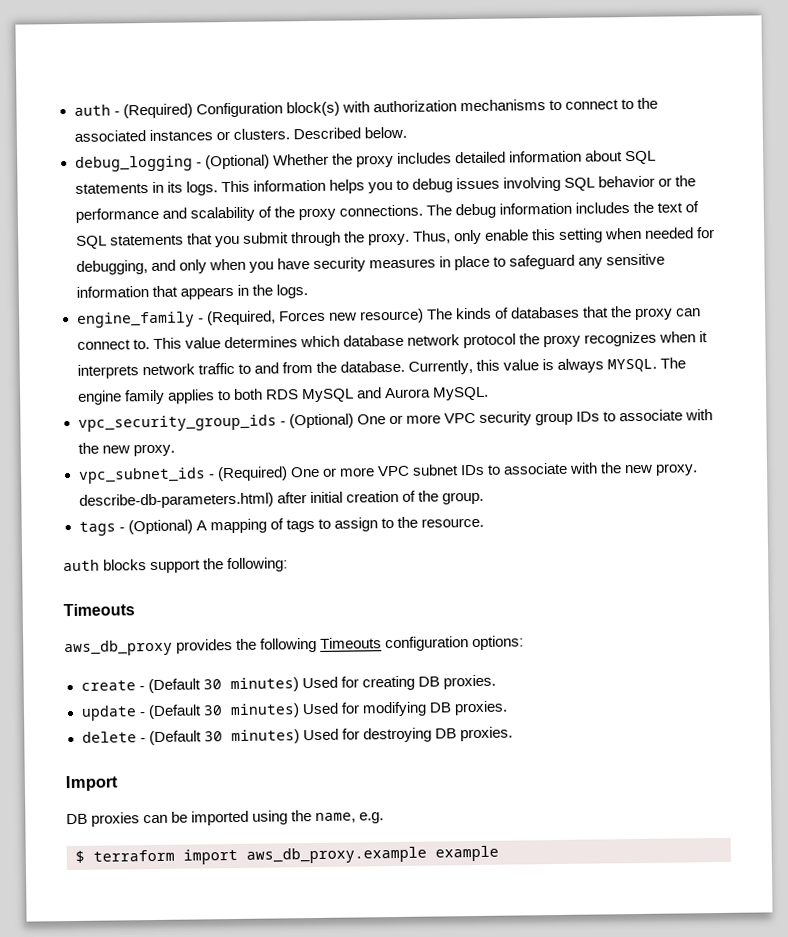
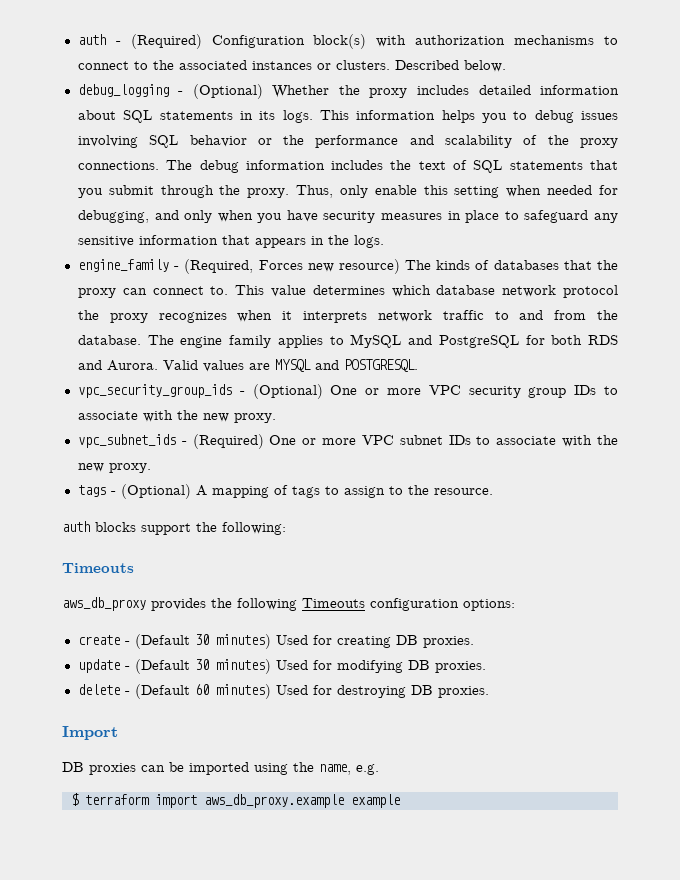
- Currently, this value is always MYSQL.
- The engine family applies to both RDS MySQL and Aurora MySQL.
+ The engine family applies to MySQL and PostgreSQL for both RDS and Aurora. Valid values are MYSQL and POSTGRESQL.
- vpc_subnet_ids - (Required) One or more VPC subnet IDs to associate with the new proxy. describe-db-parameters.html) after initial creation of the group.
+ vpc_subnet_ids - (Required) One or more VPC subnet IDs to associate with the new proxy.
- delete - (Default 30 minutes) Used for destroying DB proxies.
+ delete - (Default 60 minutes) Used for destroying DB proxies.

